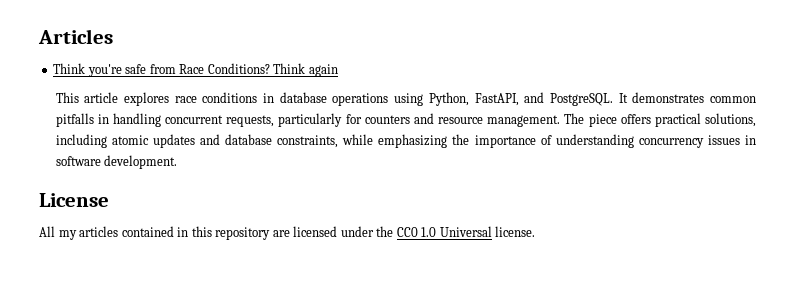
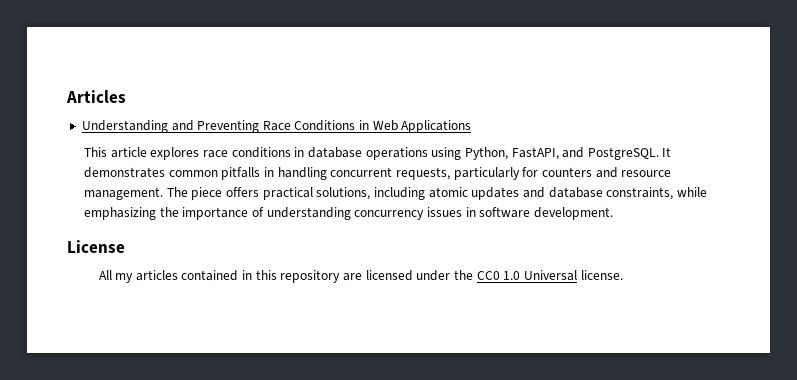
- Think you're safe from Race Conditions? Think again
+ Understanding and Preventing Race Conditions in Web Applications

